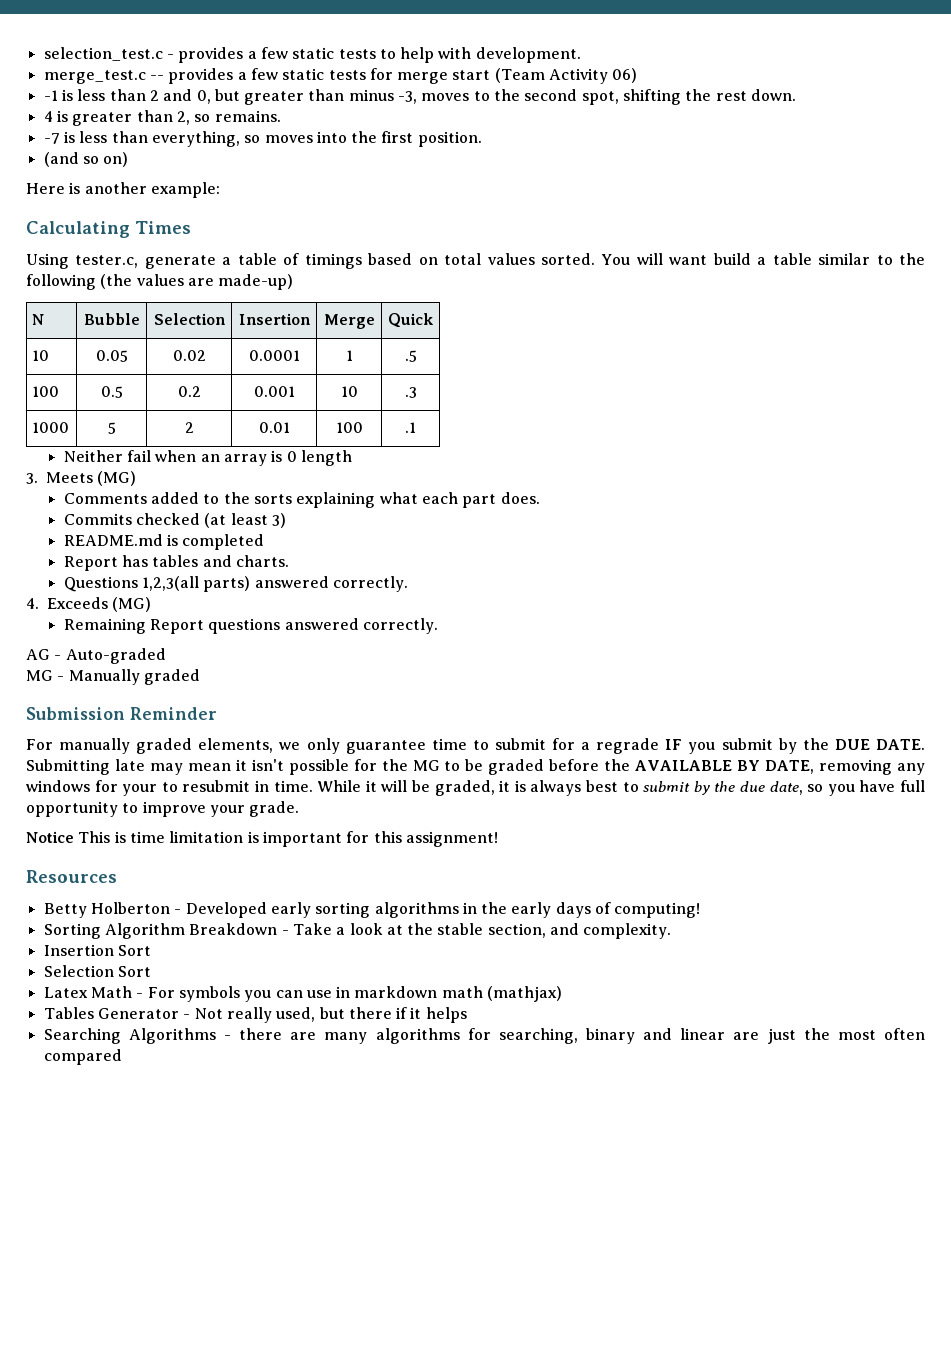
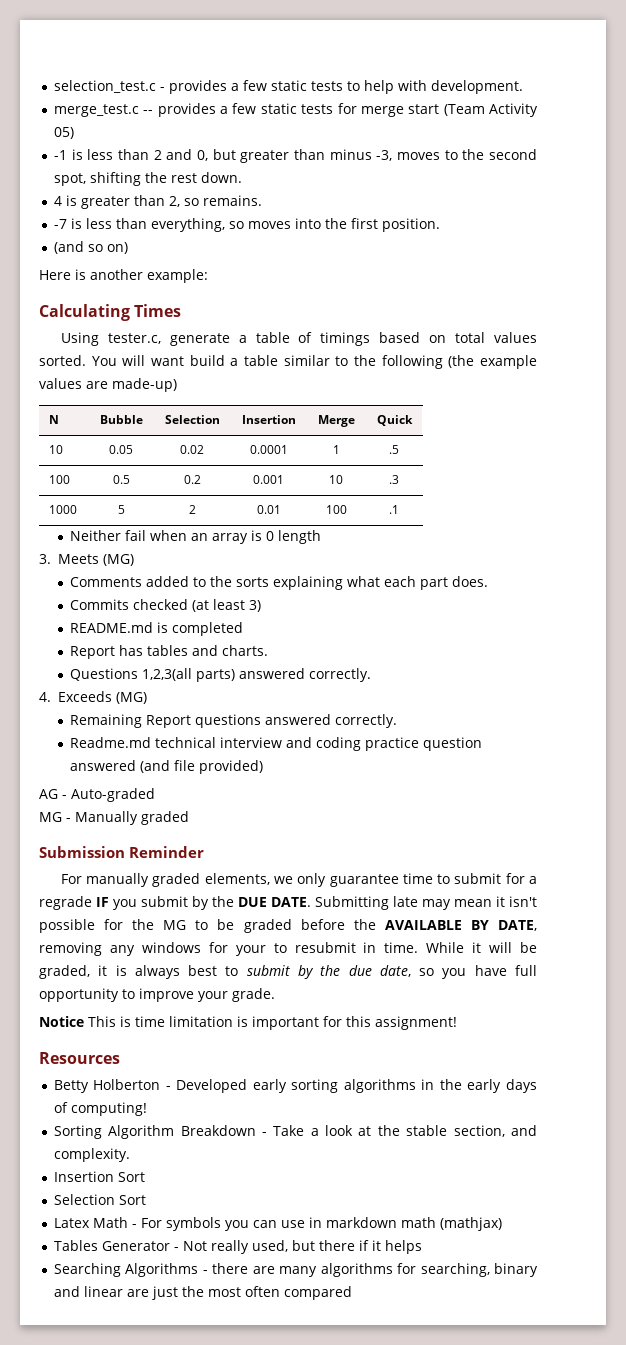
- merge_test.c -- provides a few static tests for merge start (Team Activity 06)
+ merge_test.c -- provides a few static tests for merge start (Team Activity 05)
- You will want build a table similar to the following (the values are made-up)
+ You will want build a table similar to the following (the example values are made-up)
+ Readme.md technical interview and coding practice question answered (and file provided)

